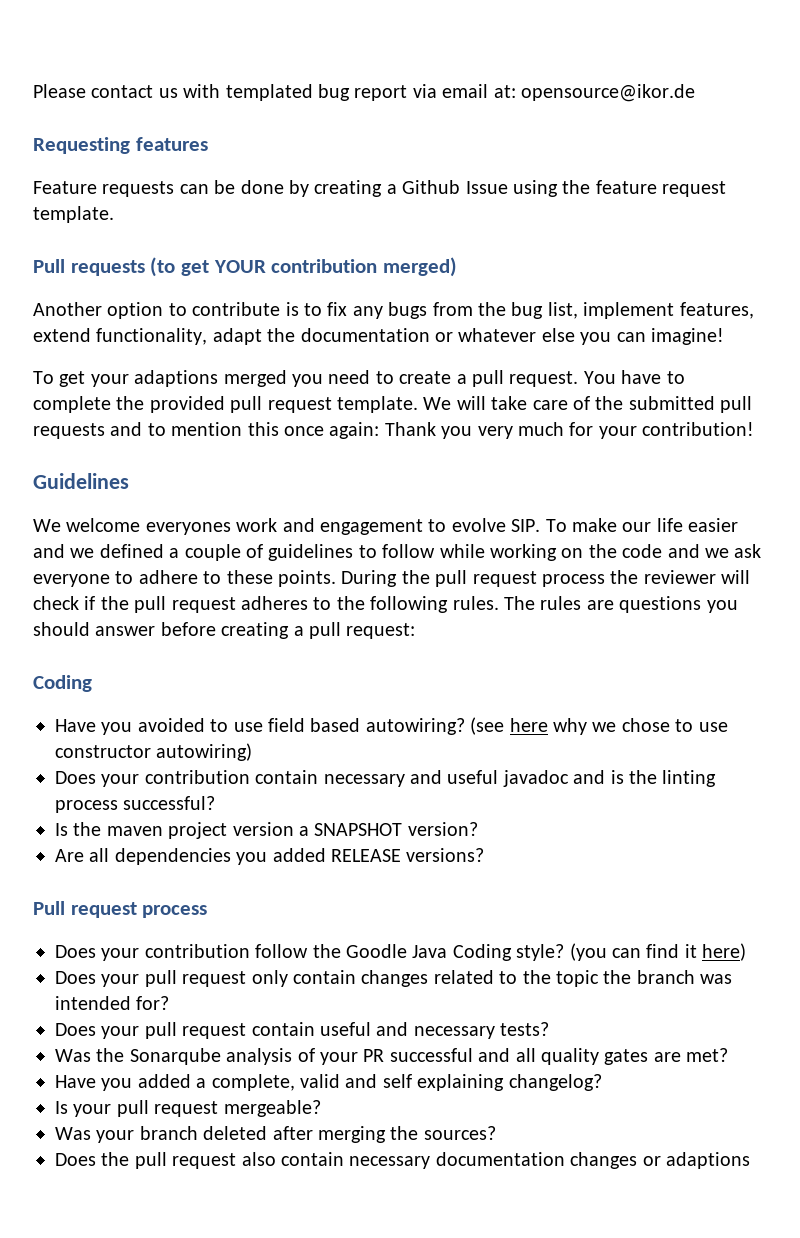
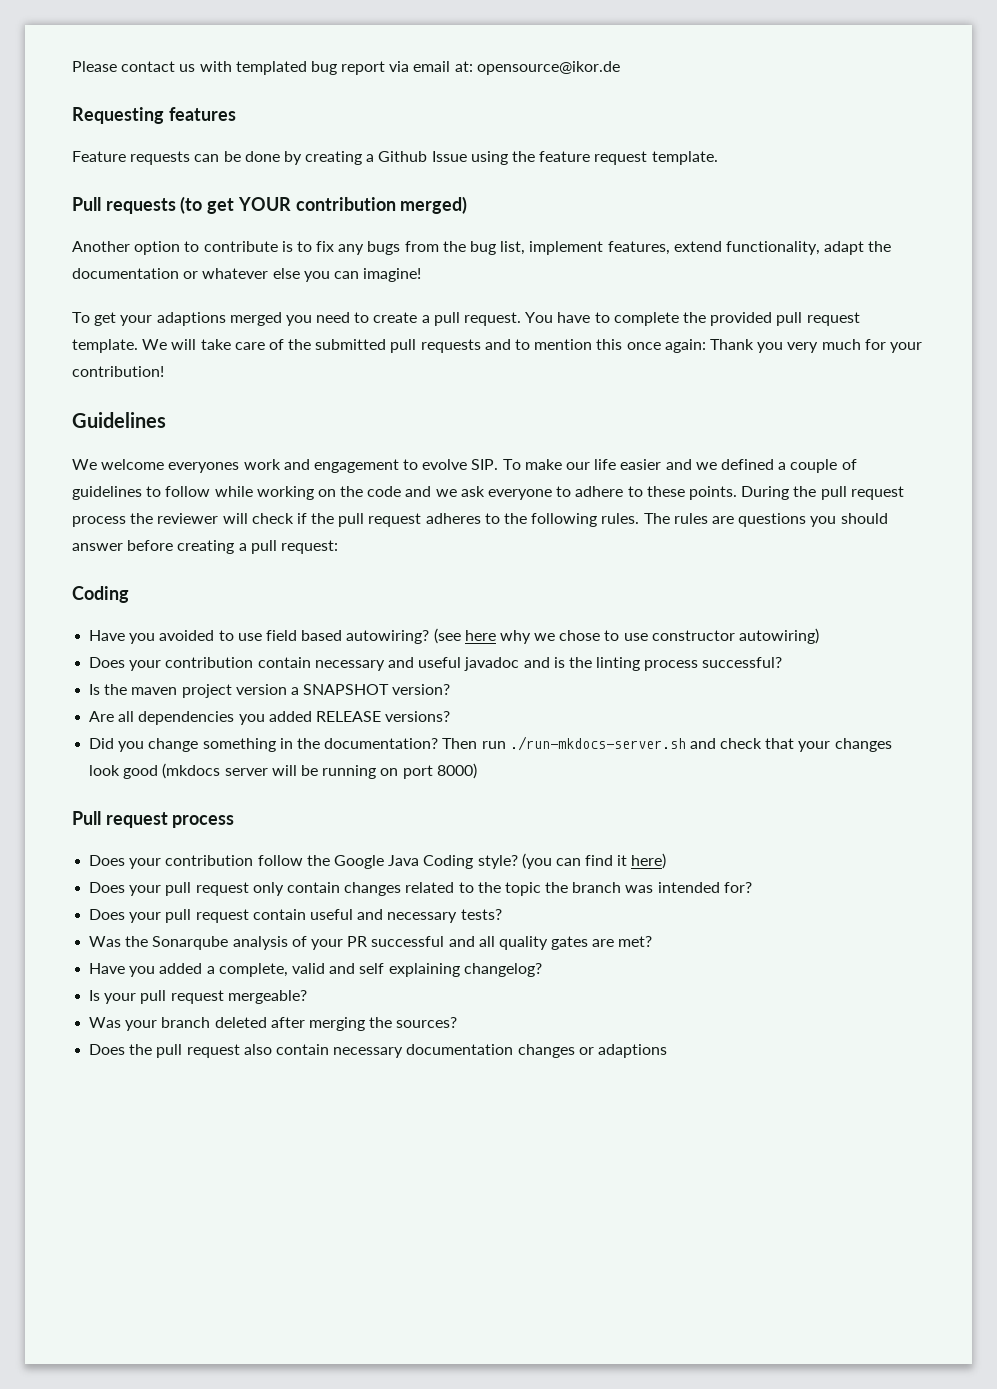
+ Did you change something in the documentation? Then run ./run-mkdocs-server.sh and check that your changes look good (mkdocs server will be running on port 8000)
- Does your contribution follow the Goodle Java Coding style?
+ Does your contribution follow the Google Java Coding style?

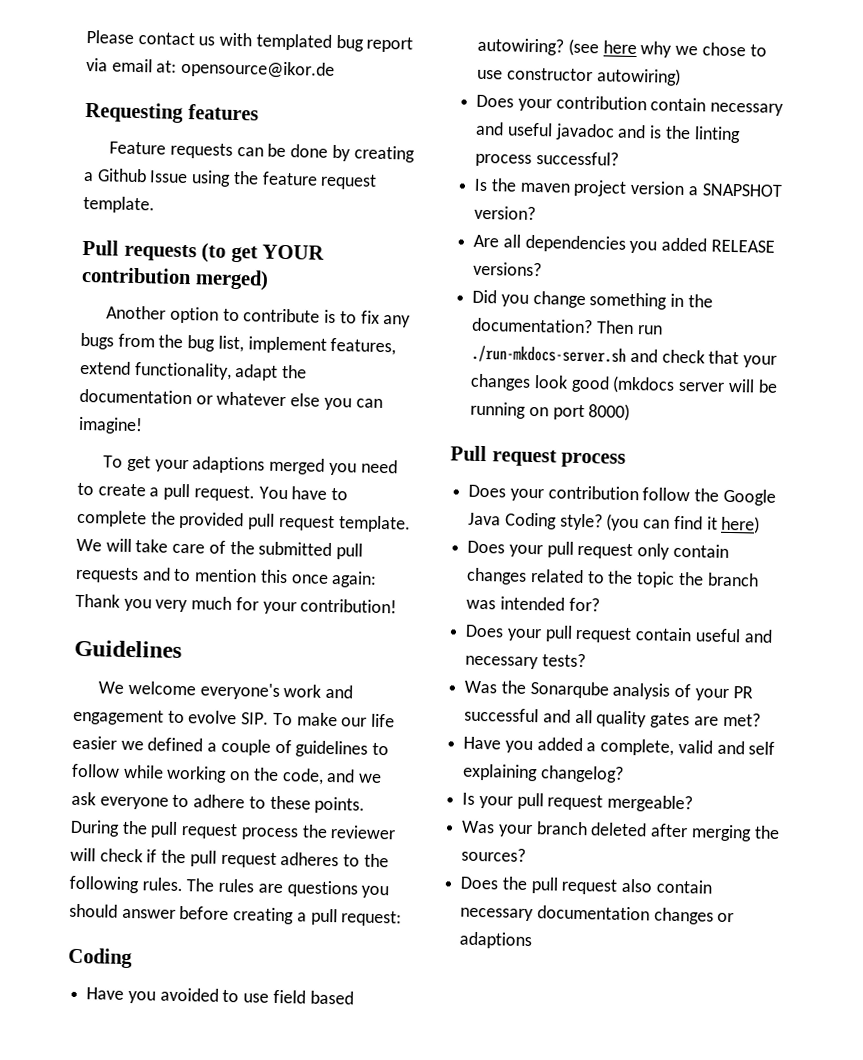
- We welcome everyones work and engagement to evolve SIP. To make our life easier and we defined a couple of guidelines to follow while working on the code and we ask everyone to adhere to these points.
+ We welcome everyone's work and engagement to evolve SIP. To make our life easier we defined a couple of guidelines to follow while working on the code, and we ask everyone to adhere to these points.

